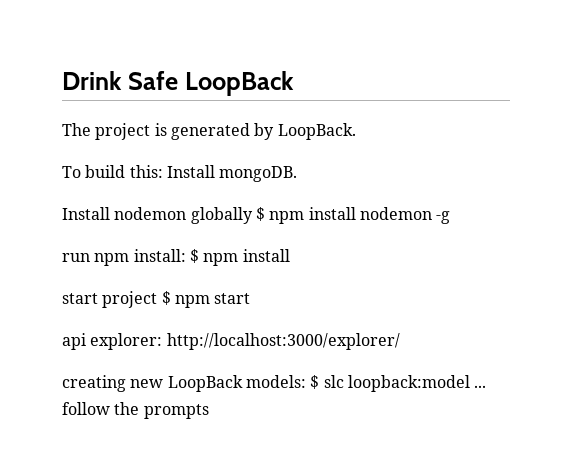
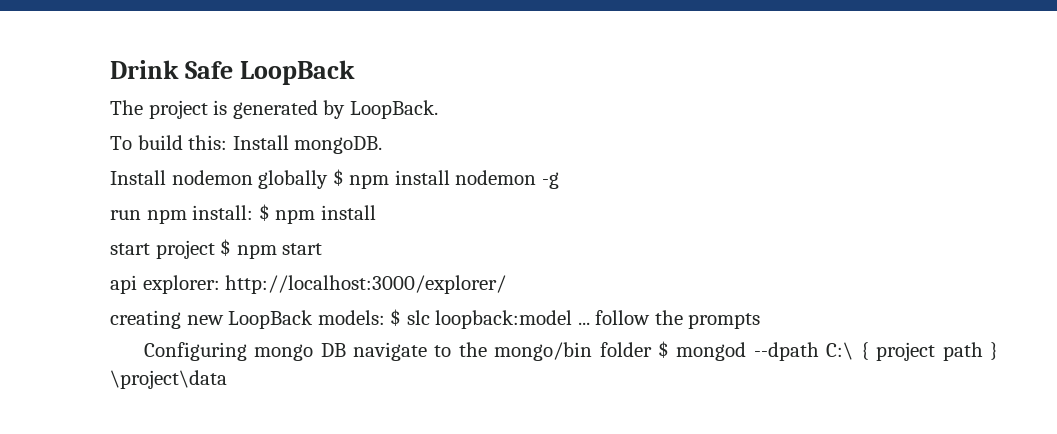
+ Configuring mongo DB navigate to the mongo/bin folder $ mongod --dpath C:\ { project path } \project\data

